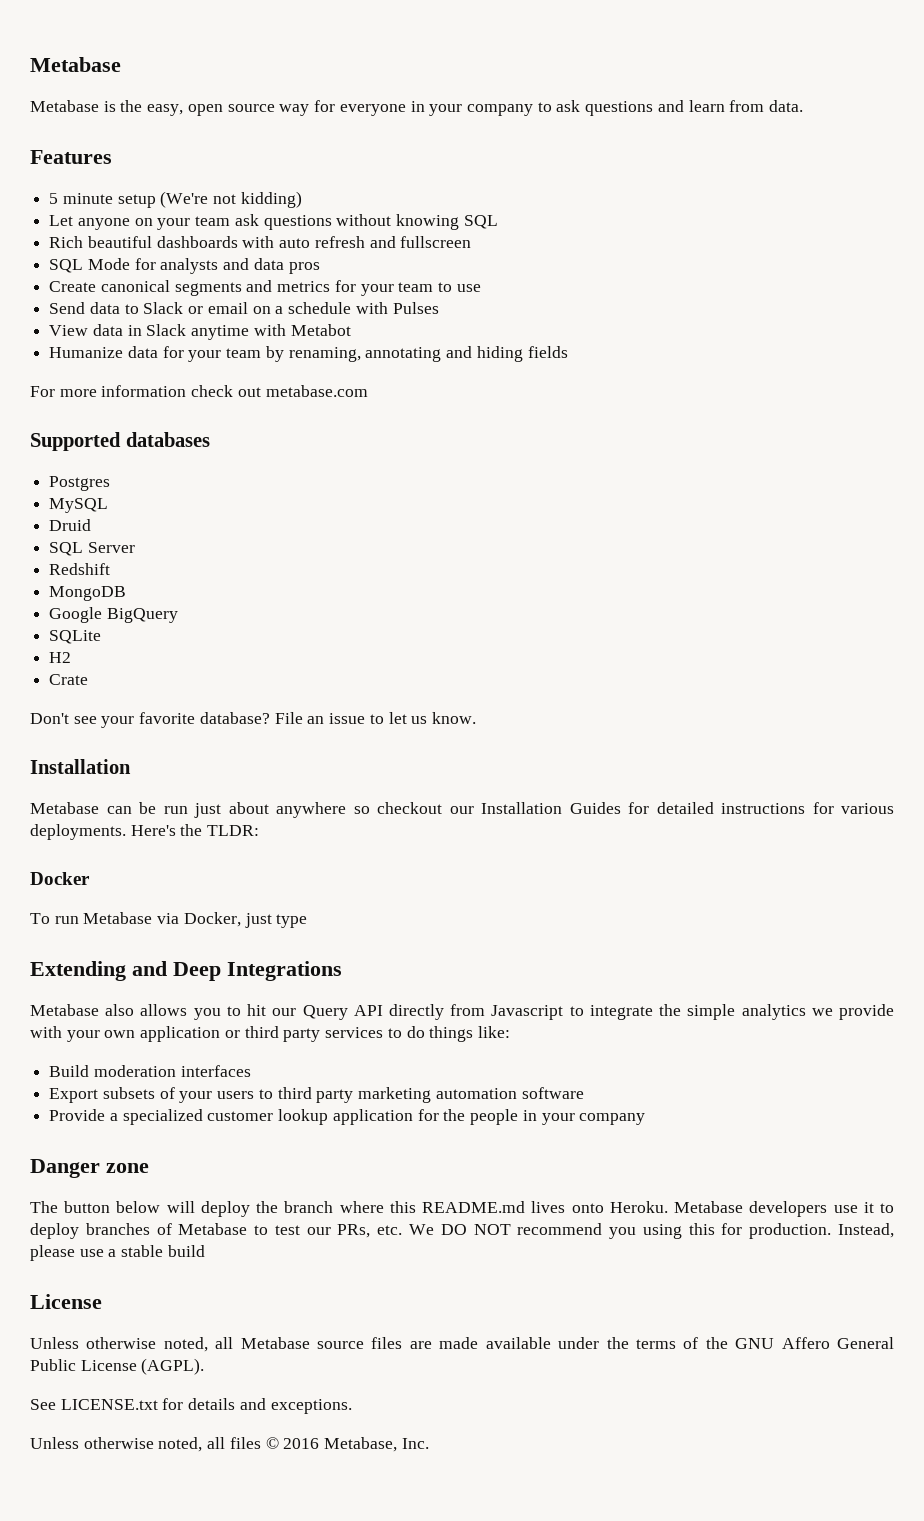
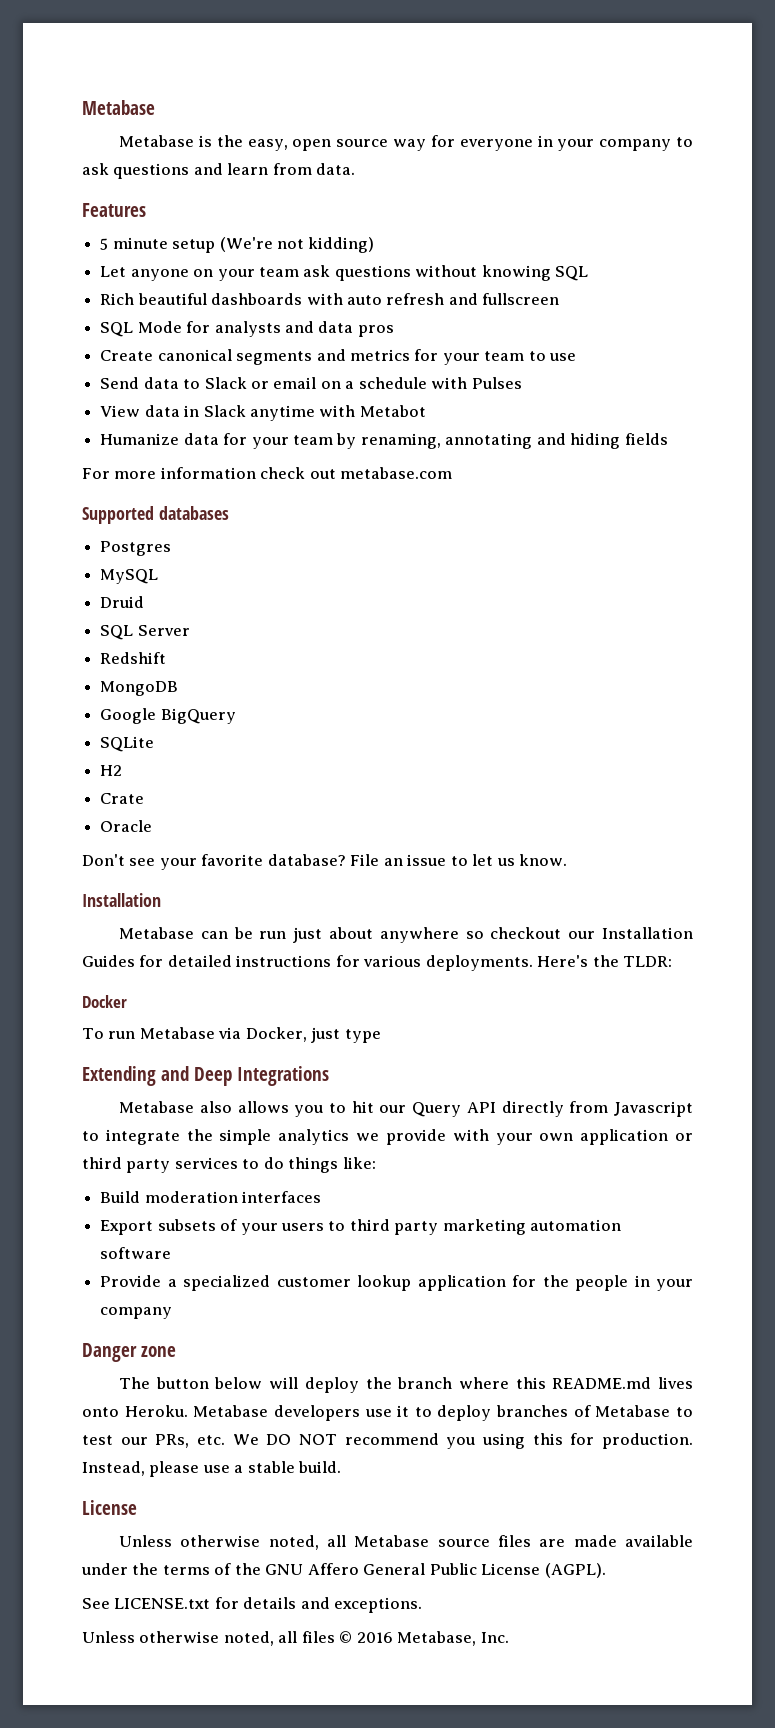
+ Oracle
- Instead, please use a stable build
+ Instead, please use a stable build.

